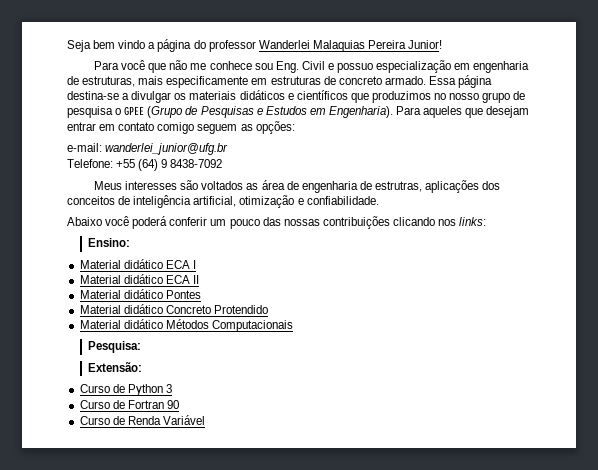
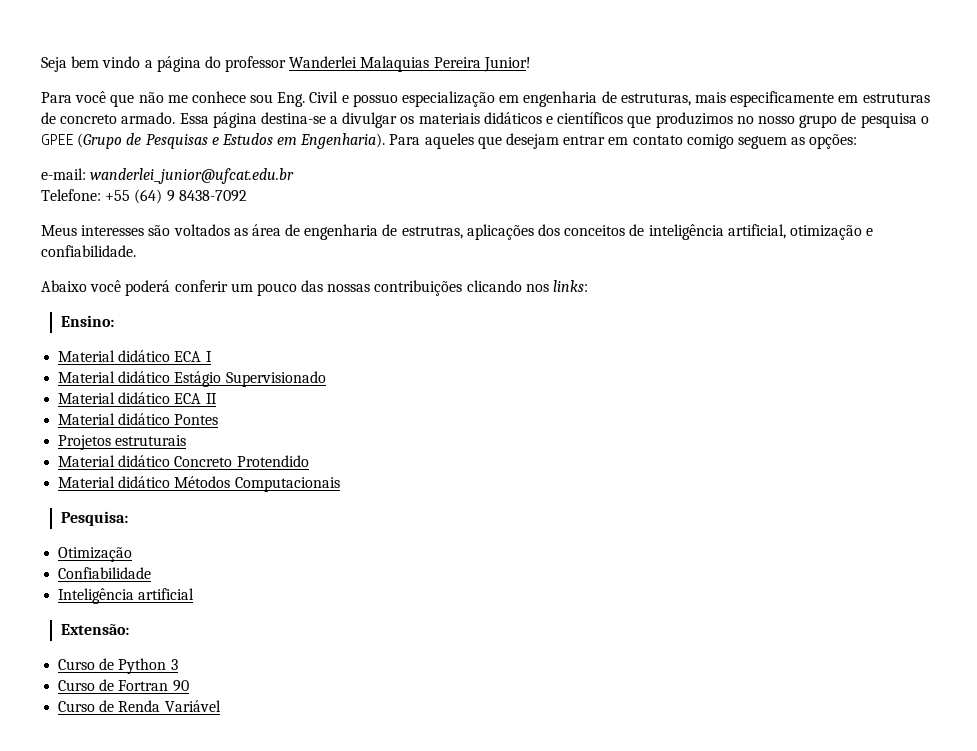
- e-mail: wanderlei_junior@ufg.br
+ e-mail: wanderlei_junior@ufcat.edu.br
+ Material didático Estágio Supervisionado
+ Projetos estruturais
+ Otimização
+ Confiabilidade
+ Inteligência artificial

